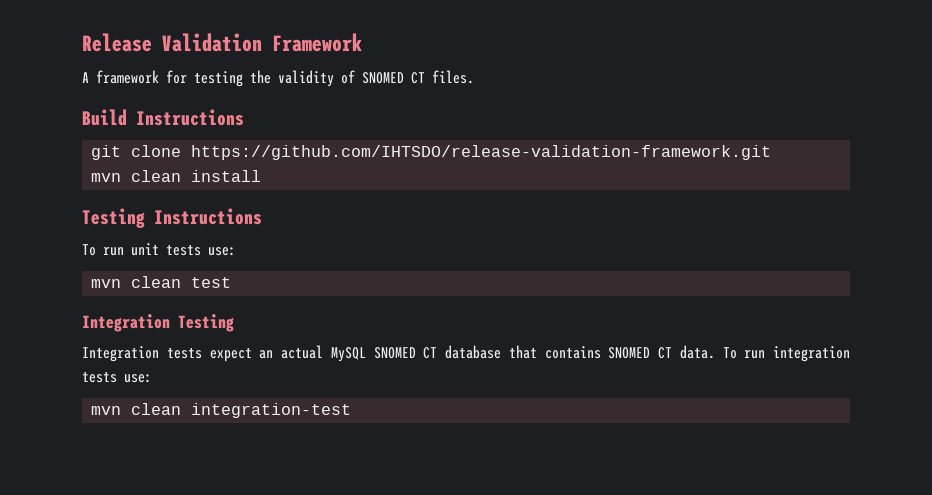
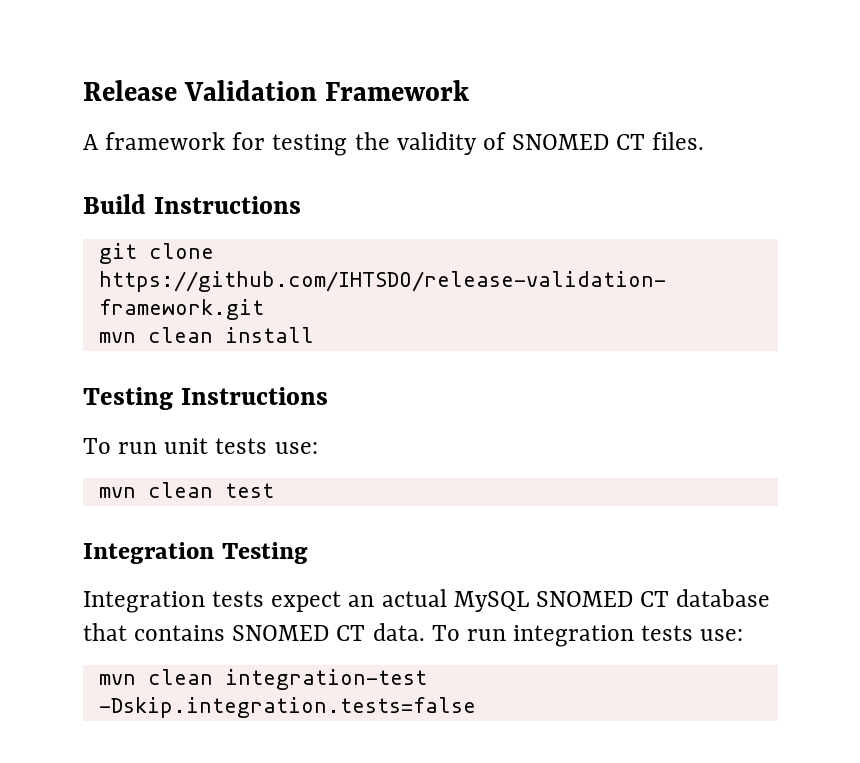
- mvn clean integration-test
+ mvn clean integration-test -Dskip.integration.tests=false

